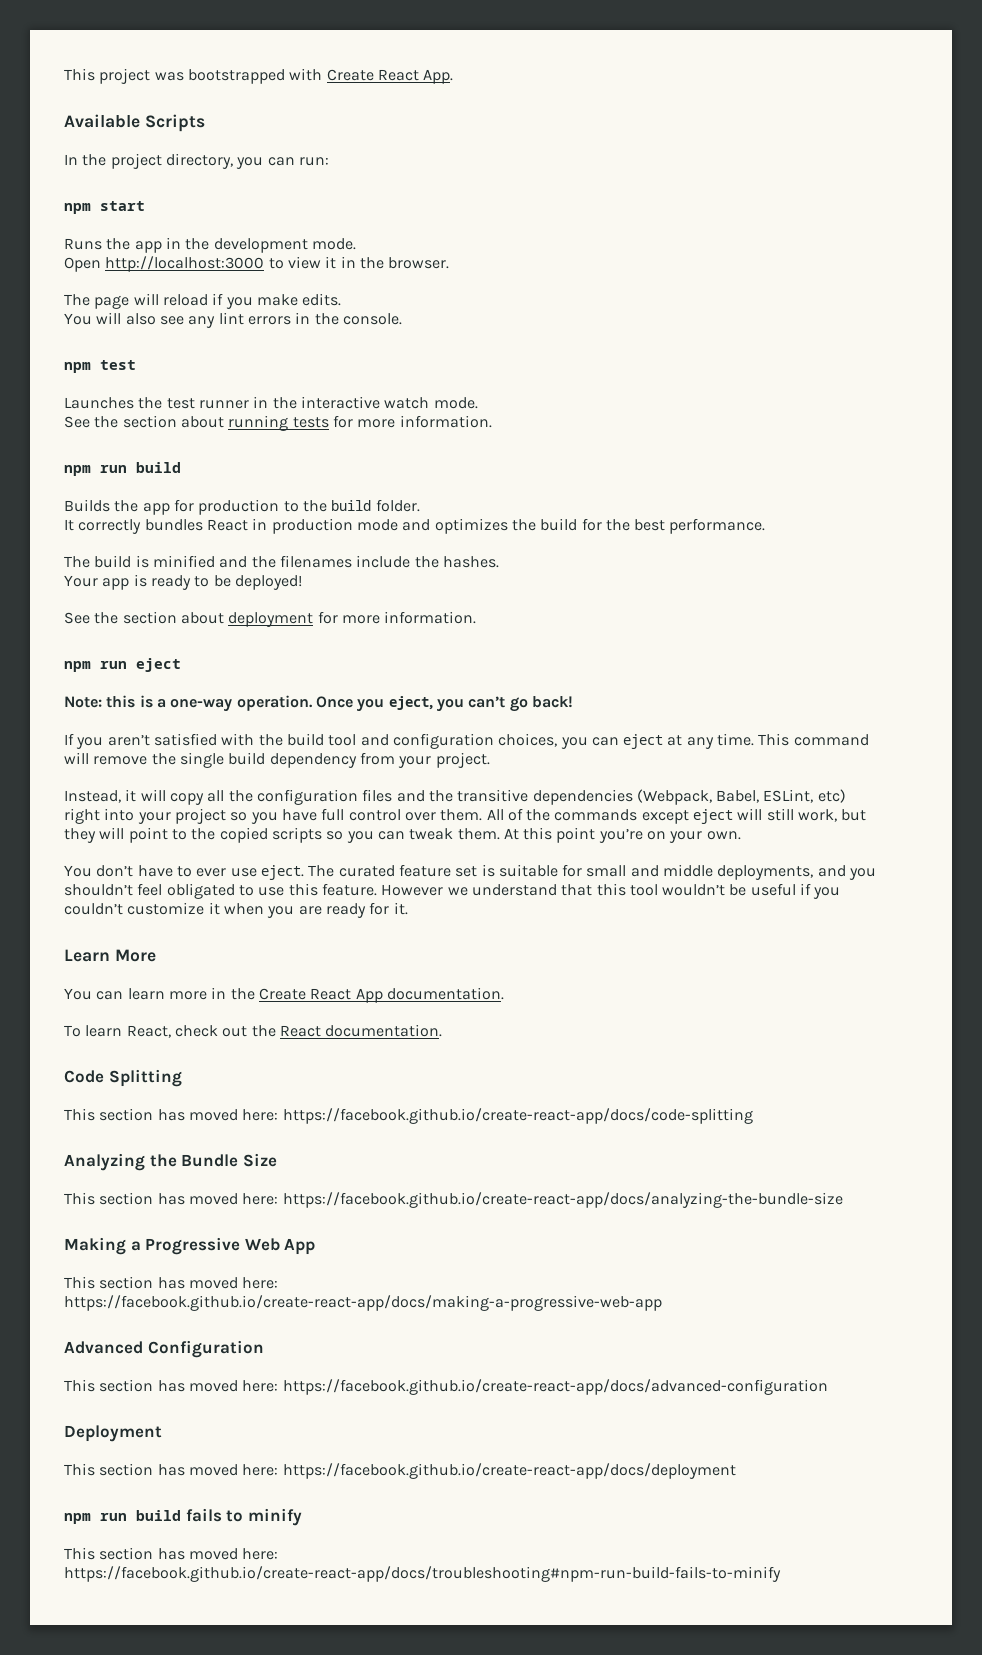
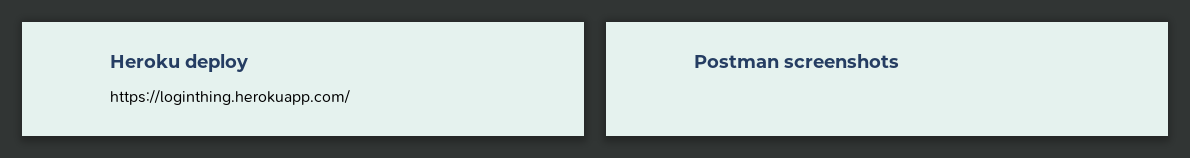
- This project was bootstrapped with Create React App.
- Available Scripts
- In the project directory, you can run:
- npm start
- Runs the app in the development mode.
- Open http://localhost:3000 to view it in the browser.
- The page will reload if you make edits.
- You will also see any lint errors in the console.
- npm test
- Launches the test runner in the interactive watch mode.
- See the section about running tests for more information.
- npm run build
- Builds the app for production to the build folder.
- It correctly bundles React in production mode and optimizes the build for the best performance.
- The build is minified and the filenames include the hashes.
- Your app is ready to be deployed!
- See the section about deployment for more information.
- npm run eject
- Note: this is a one-way operation. Once you eject, you can’t go back!
- If you aren’t satisfied with the build tool and configuration choices, you can eject at any time. This command will remove the single build dependency from your project.
- Instead, it will copy all the configuration files and the transitive dependencies (Webpack, Babel, ESLint, etc) right into your project so you have full control over them. All of the commands except eject will still work, but they will point to the copied scripts so you can tweak them. At this point you’re on your own.
- You don’t have to ever use eject. The curated feature set is suitable for small and middle deployments, and you shouldn’t feel obligated to use this feature. However we understand that this tool wouldn’t be useful if you couldn’t customize it when you are ready for it.
- Learn More
- You can learn more in the Create React App documentation.
- To learn React, check out the React documentation.
- Code Splitting
- This section has moved here: https://facebook.github.io/create-react-app/docs/code-splitting
- Analyzing the Bundle Size
- This section has moved here: https://facebook.github.io/create-react-app/docs/analyzing-the-bundle-size
- Making a Progressive Web App
- This section has moved here: https://facebook.github.io/create-react-app/docs/making-a-progressive-web-app
- Advanced Configuration
- This section has moved here: https://facebook.github.io/create-react-app/docs/advanced-configuration
- Deployment
- This section has moved here: https://facebook.github.io/create-react-app/docs/deployment
- npm run build fails to minify
- This section has moved here: https://facebook.github.io/create-react-app/docs/troubleshooting#npm-run-build-fails-to-minify
+ Heroku deploy
+ https://loginthing.herokuapp.com/
+ Postman screenshots

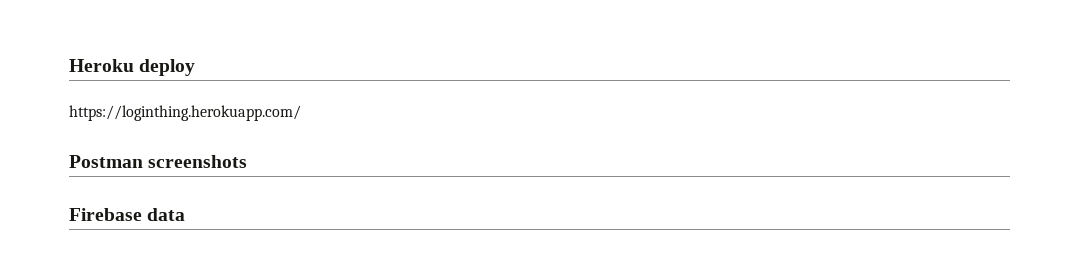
+ Firebase data

